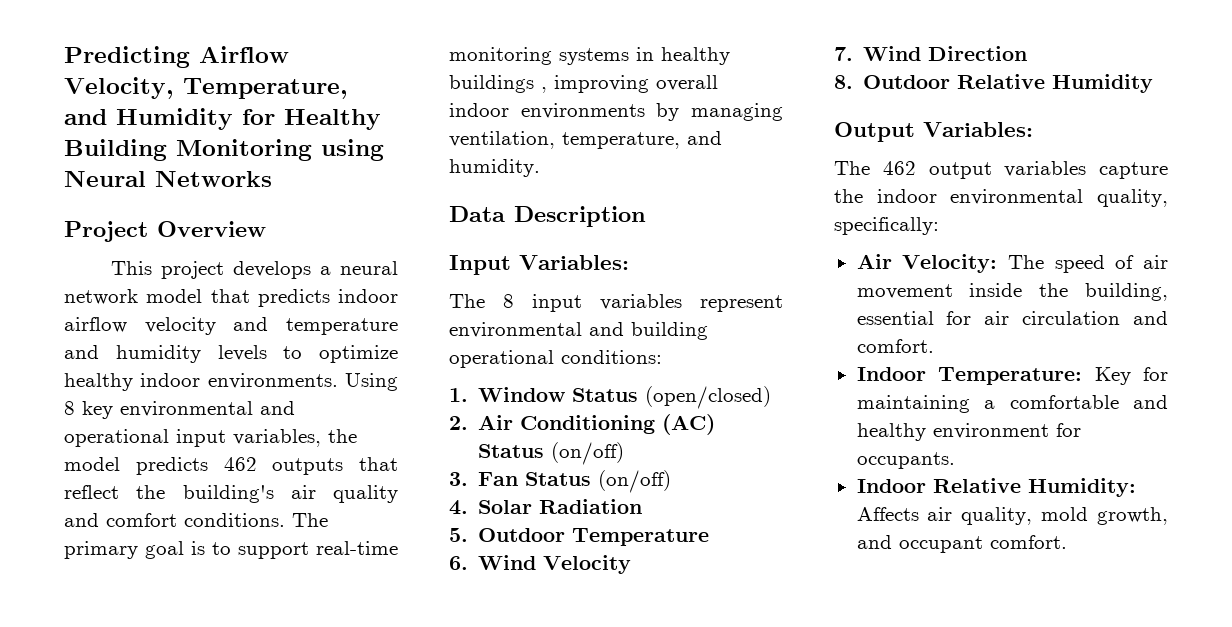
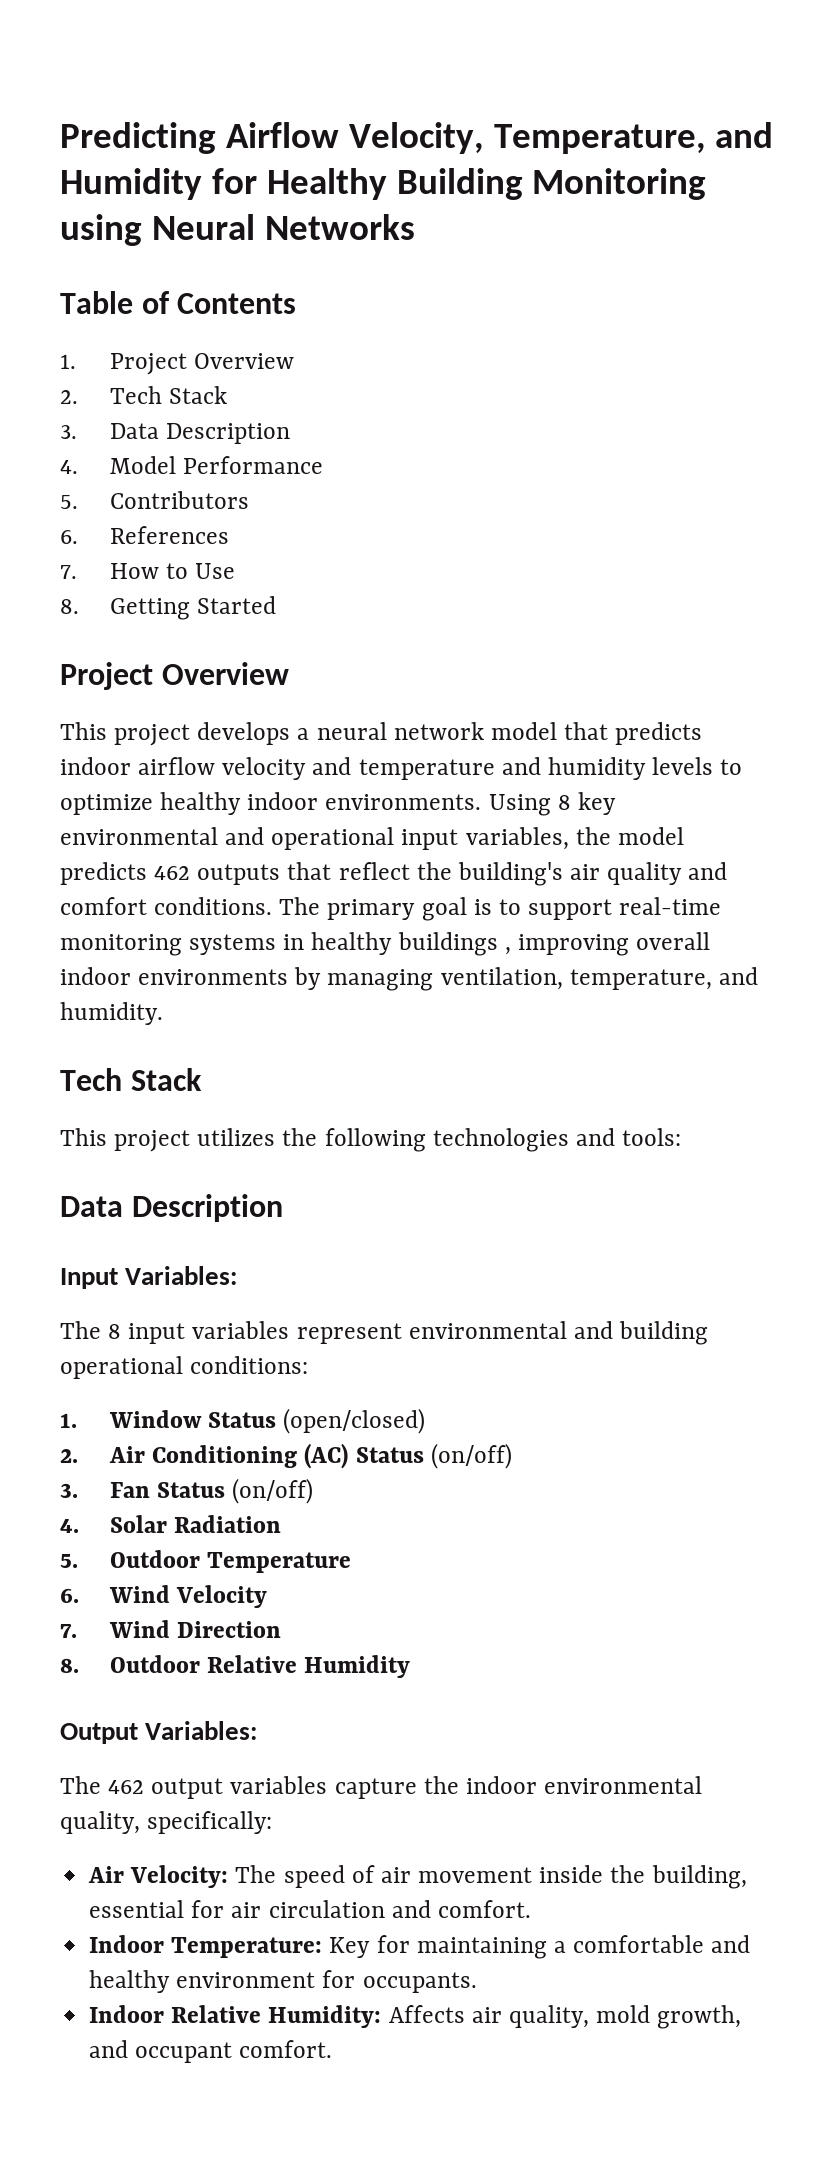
+ Table of Contents
+ 1. Project Overview
+ 2. Tech Stack
+ 3. Data Description
+ 4. Model Performance
+ 5. Contributors
+ 6. References
+ 7. How to Use
+ 8. Getting Started
  The primary goal is to support real-time monitoring systems in healthy buildings , improving overall indoor environments by managing ventilation, temperature, and humidity.
+ Tech Stack
+ This project utilizes the following technologies and tools:

